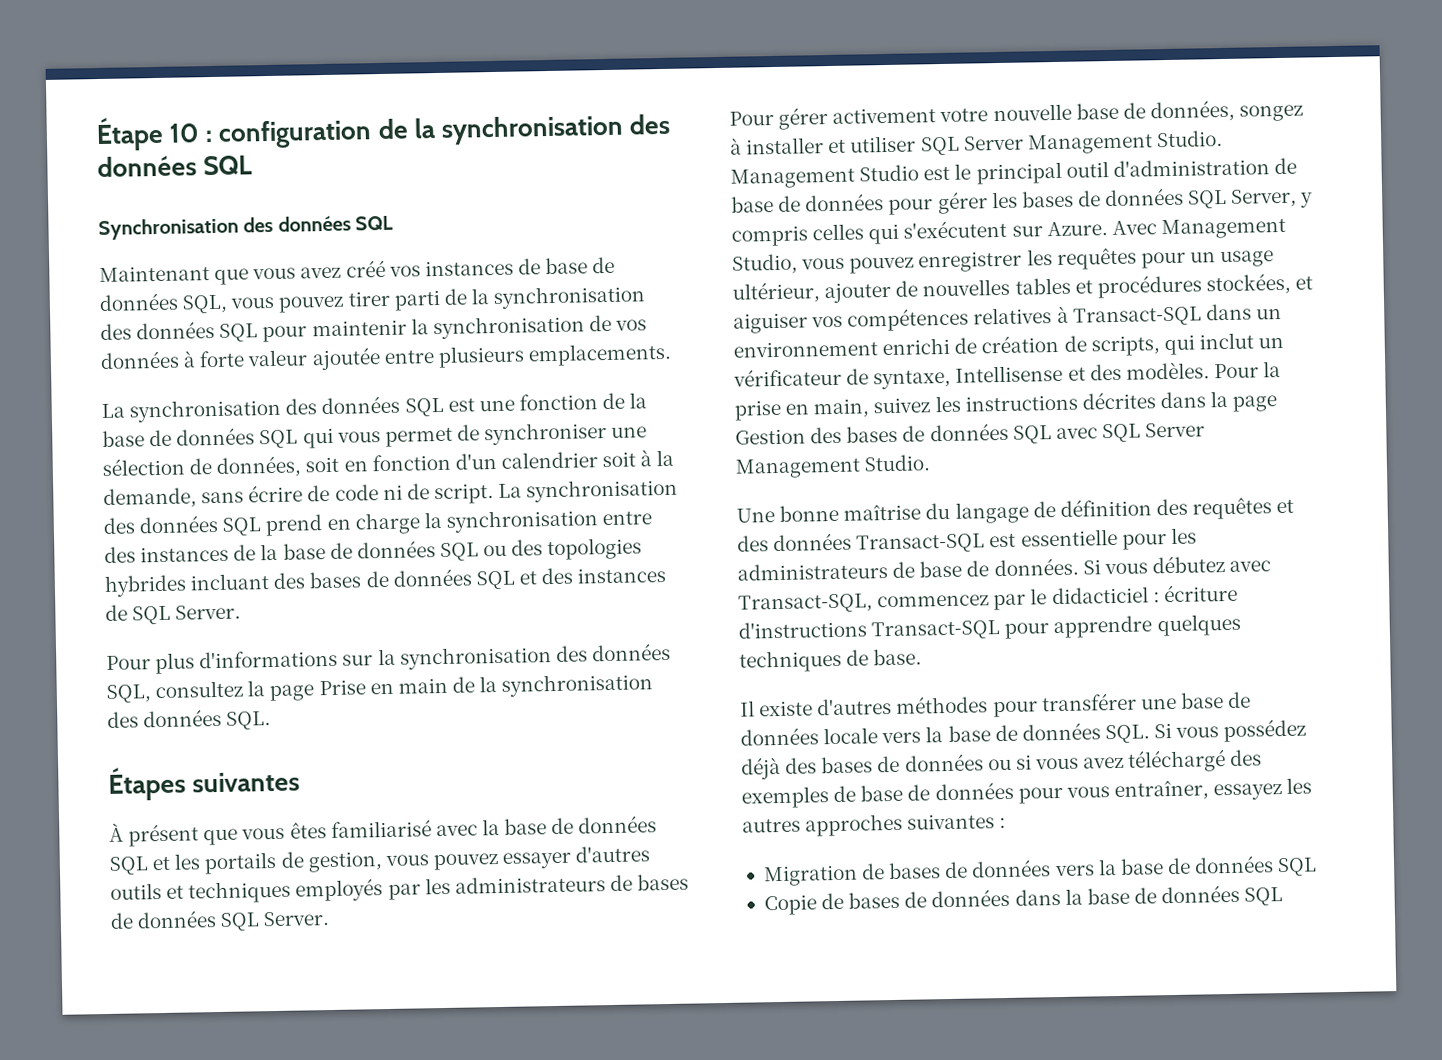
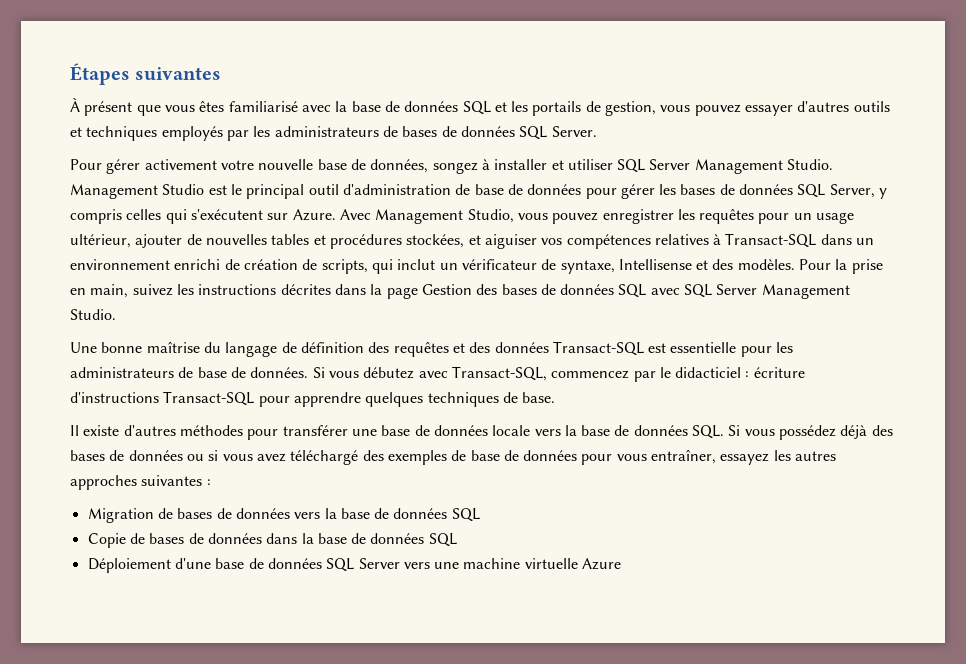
- Étape 10 : configuration de la synchronisation des données SQL
- Synchronisation des données SQL
- Maintenant que vous avez créé vos instances de base de données SQL, vous pouvez tirer parti de la synchronisation des données SQL pour maintenir la synchronisation de vos données à forte valeur ajoutée entre plusieurs emplacements.
- La synchronisation des données SQL est une fonction de la base de données SQL qui vous permet de synchroniser une sélection de données, soit en fonction d'un calendrier soit à la demande, sans écrire de code ni de script. La synchronisation des données SQL prend en charge la synchronisation entre des instances de la base de données SQL ou des topologies hybrides incluant des bases de données SQL et des instances de SQL Server.
- Pour plus d'informations sur la synchronisation des données SQL, consultez la page Prise en main de la synchronisation des données SQL.
+ Déploiement d'une base de données SQL Server vers une machine virtuelle Azure

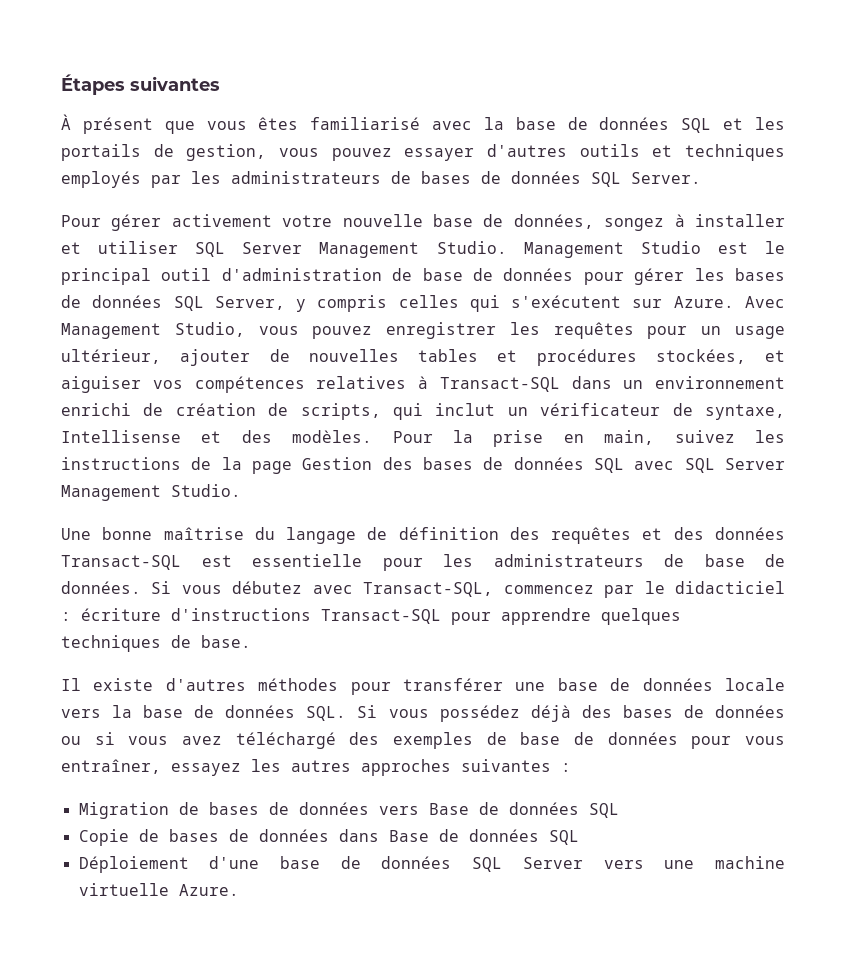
- Pour la prise en main, suivez les instructions décrites dans la page Gestion des bases de données SQL avec SQL Server Management Studio.
+ Pour la prise en main, suivez les instructions de la page Gestion des bases de données SQL avec SQL Server Management Studio.
- Migration de bases de données vers la base de données SQL
+ Migration de bases de données vers Base de données SQL
- Copie de bases de données dans la base de données SQL
+ Copie de bases de données dans Base de données SQL
- Déploiement d'une base de données SQL Server vers une machine virtuelle Azure
+ Déploiement d'une base de données SQL Server vers une machine virtuelle Azure.

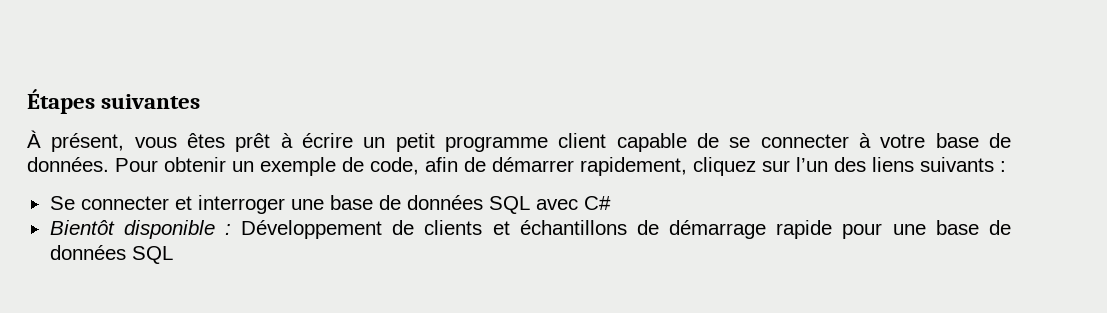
- À présent que vous êtes familiarisé avec la base de données SQL et les portails de gestion, vous pouvez essayer d'autres outils et techniques employés par les administrateurs de bases de données SQL Server.
- Pour gérer activement votre nouvelle base de données, songez à installer et utiliser SQL Server Management Studio. Management Studio est le principal outil d'administration de base de données pour gérer les bases de données SQL Server, y compris celles qui s'exécutent sur Azure. Avec Management Studio, vous pouvez enregistrer les requêtes pour un usage ultérieur, ajouter de nouvelles tables et procédures stockées, et aiguiser vos compétences relatives à Transact-SQL dans un environnement enrichi de création de scripts, qui inclut un vérificateur de syntaxe, Intellisense et des modèles. Pour la prise en main, suivez les instructions de la page Gestion des bases de données SQL avec SQL Server Management Studio.
- Une bonne maîtrise du langage de définition des requêtes et des données Transact-SQL est essentielle pour les administrateurs de base de données. Si vous débutez avec Transact-SQL, commencez par le didacticiel : écriture d'instructions Transact-SQL pour apprendre quelques techniques de base.
- Il existe d'autres méthodes pour transférer une base de données locale vers la base de données SQL. Si vous possédez déjà des bases de données ou si vous avez téléchargé des exemples de base de données pour vous entraîner, essayez les autres approches suivantes :
- Migration de bases de données vers Base de données SQL
- Copie de bases de données dans Base de données SQL
- Déploiement d'une base de données SQL Server vers une machine virtuelle Azure.
+ À présent, vous êtes prêt à écrire un petit programme client capable de se connecter à votre base de données. Pour obtenir un exemple de code, afin de démarrer rapidement, cliquez sur l’un des liens suivants :
+ Se connecter et interroger une base de données SQL avec C#
+ Bientôt disponible : Développement de clients et échantillons de démarrage rapide pour une base de données SQL

